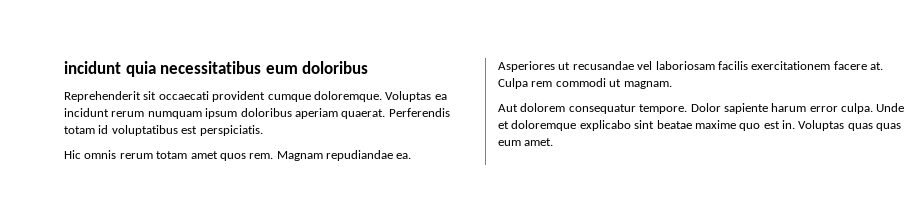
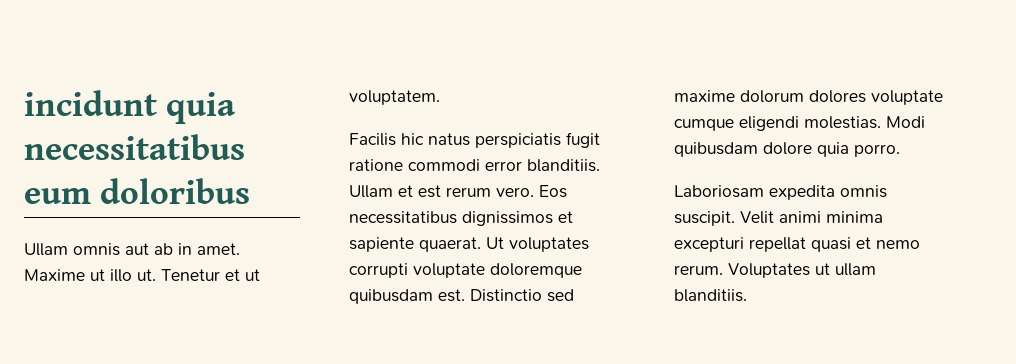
- Reprehenderit sit occaecati provident cumque doloremque. Voluptas ea incidunt rerum numquam ipsum doloribus aperiam quaerat. Perferendis totam id voluptatibus est perspiciatis.
- Hic omnis rerum totam amet quos rem. Magnam repudiandae ea. Asperiores ut recusandae vel laboriosam facilis exercitationem facere at. Culpa rem commodi ut magnam.
- Aut dolorem consequatur tempore. Dolor sapiente harum error culpa. Unde et doloremque explicabo sint beatae maxime quo est in. Voluptas quas quas eum amet.
+ Ullam omnis aut ab in amet. Maxime ut illo ut. Tenetur et ut voluptatem.
+ Facilis hic natus perspiciatis fugit ratione commodi error blanditiis. Ullam et est rerum vero. Eos necessitatibus dignissimos et sapiente quaerat. Ut voluptates corrupti voluptate doloremque quibusdam est. Distinctio sed maxime dolorum dolores voluptate cumque eligendi molestias. Modi quibusdam dolore quia porro.
+ Laboriosam expedita omnis suscipit. Velit animi minima excepturi repellat quasi et nemo rerum. Voluptates ut ullam blanditiis.

